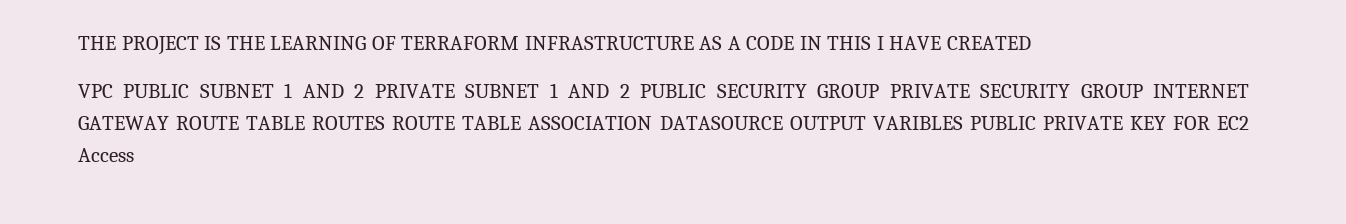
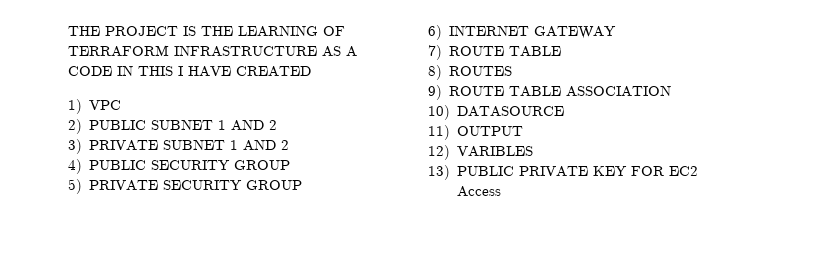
- VPC PUBLIC SUBNET 1 AND 2 PRIVATE SUBNET 1 AND 2 PUBLIC SECURITY GROUP PRIVATE SECURITY GROUP INTERNET GATEWAY ROUTE TABLE ROUTES ROUTE TABLE ASSOCIATION DATASOURCE OUTPUT VARIBLES PUBLIC PRIVATE KEY FOR EC2 Access
+ 1) VPC
+ 2) PUBLIC SUBNET 1 AND 2
+ 3) PRIVATE SUBNET 1 AND 2
+ 4) PUBLIC SECURITY GROUP
+ 5) PRIVATE SECURITY GROUP
+ 6) INTERNET GATEWAY
+ 7) ROUTE TABLE
+ 8) ROUTES
+ 9) ROUTE TABLE ASSOCIATION
+ 10) DATASOURCE
+ 11) OUTPUT
+ 12) VARIBLES
+ 13) PUBLIC PRIVATE KEY FOR EC2 Access

